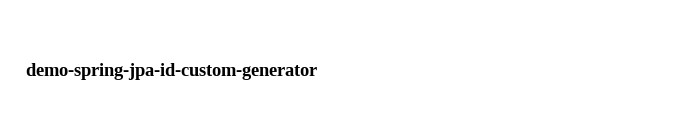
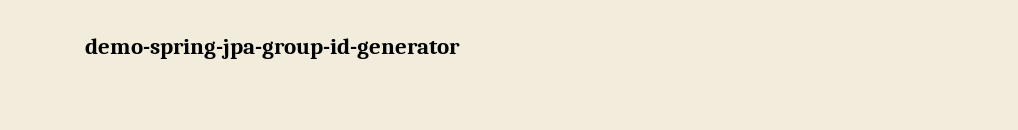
- demo-spring-jpa-id-custom-generator
+ demo-spring-jpa-group-id-generator

